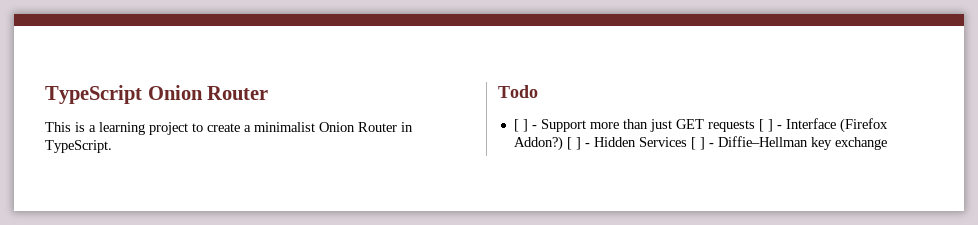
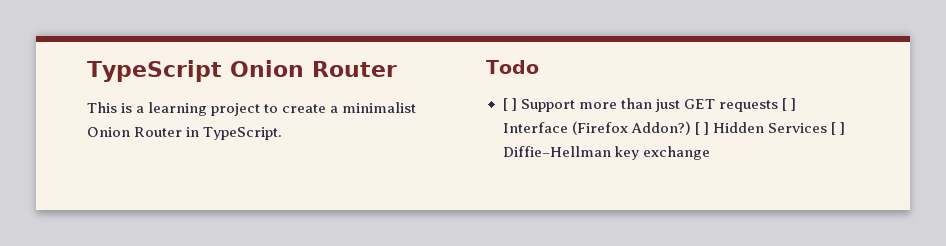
- [ ] - Support more than just GET requests [ ] - Interface (Firefox Addon?)
+ [ ] Support more than just GET requests [ ] Interface (Firefox Addon?)
- [ ] - Hidden Services [ ] - Diffie–Hellman key exchange
+ [ ] Hidden Services [ ] Diffie–Hellman key exchange

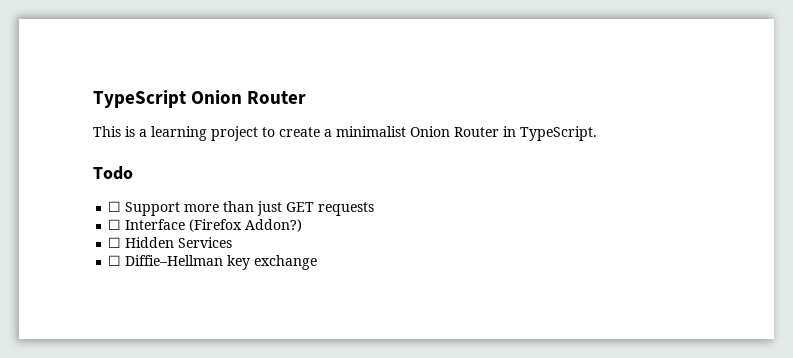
- [ ] Support more than just GET requests [ ] Interface (Firefox Addon?) [ ] Hidden Services [ ] Diffie–Hellman key exchange
+ ☐ Support more than just GET requests
+ ☐ Interface (Firefox Addon?)
+ ☐ Hidden Services
+ ☐ Diffie–Hellman key exchange

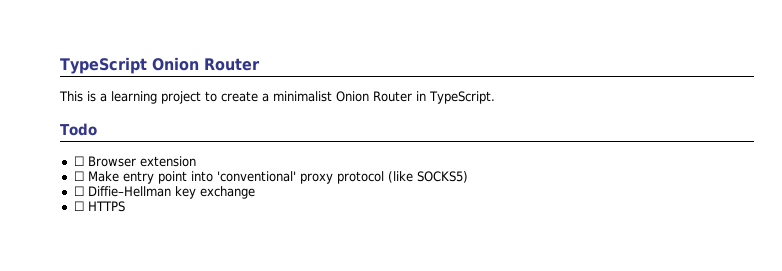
- ☐ Support more than just GET requests
- ☐ Interface (Firefox Addon?)
- ☐ Hidden Services
+ ☐ Browser extension
+ ☐ Make entry point into 'conventional' proxy protocol (like SOCKS5)
+ ☐ HTTPS

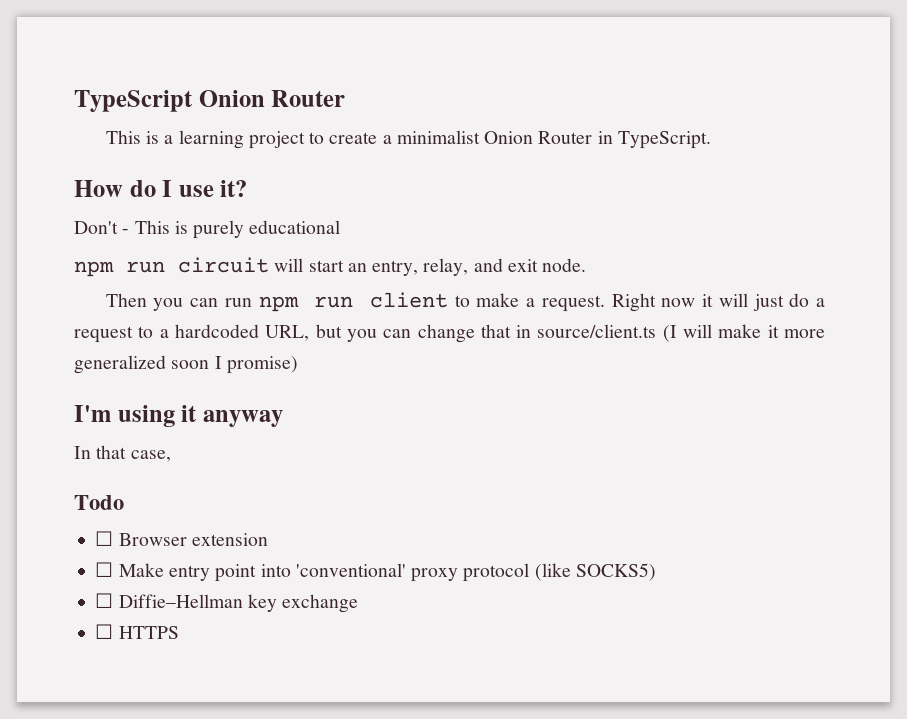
+ How do I use it?
+ Don't - This is purely educational
+ npm run circuit will start an entry, relay, and exit node.
+ Then you can run npm run client to make a request. Right now it will just do a request to a hardcoded URL, but you can change that in source/client.ts (I will make it more generalized soon I promise)
+ I'm using it anyway
+ In that case,

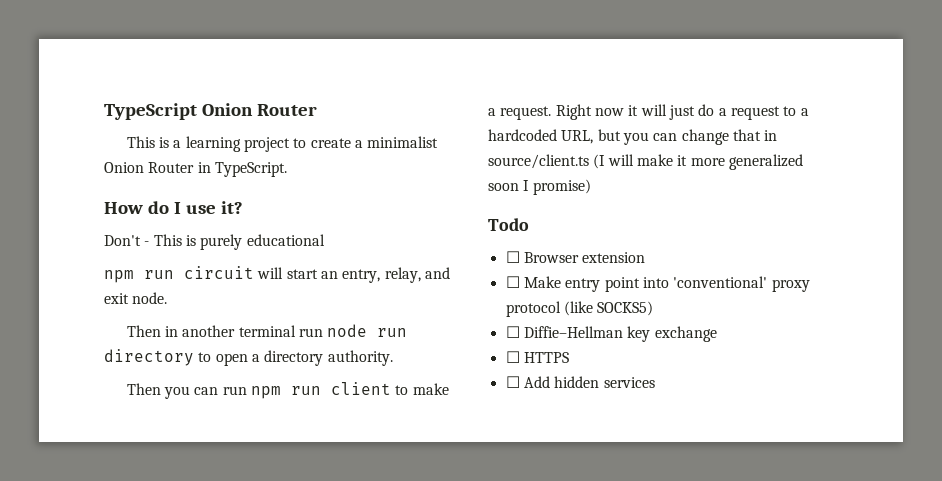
+ Then in another terminal run node run directory to open a directory authority.
- I'm using it anyway
- In that case,
+ ☐ Add hidden services

